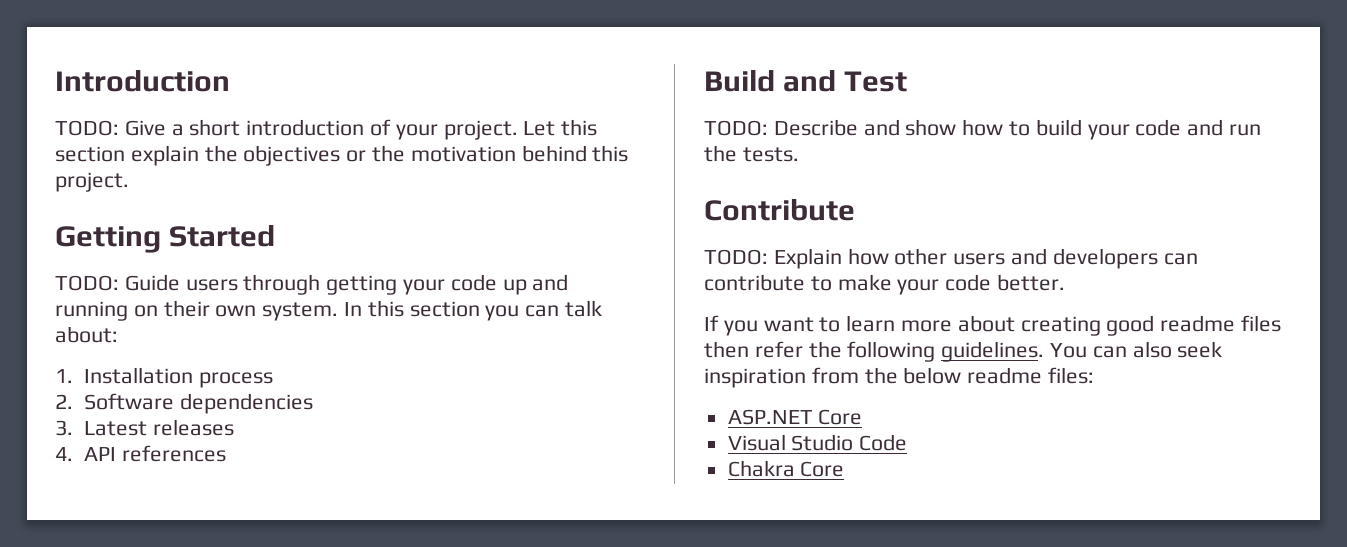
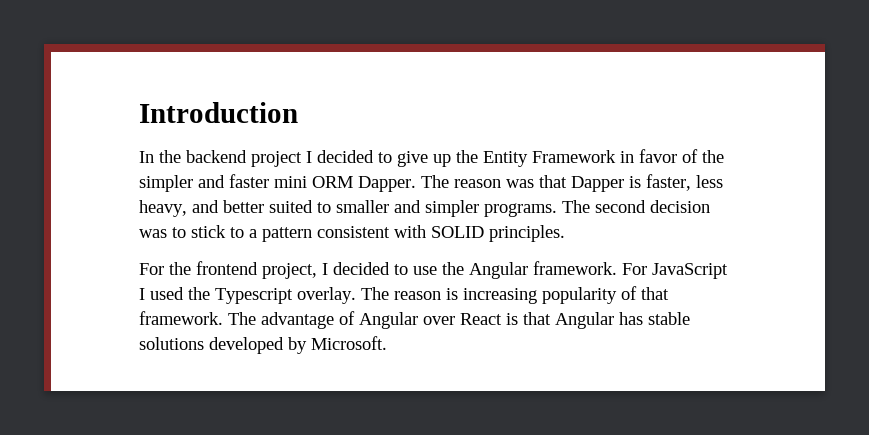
- TODO: Give a short introduction of your project. Let this section explain the objectives or the motivation behind this project.
- Getting Started
- TODO: Guide users through getting your code up and running on their own system. In this section you can talk about:
- 1. Installation process
- 2. Software dependencies
- 3. Latest releases
- 4. API references
- Build and Test
- TODO: Describe and show how to build your code and run the tests.
- Contribute
- TODO: Explain how other users and developers can contribute to make your code better.
- If you want to learn more about creating good readme files then refer the following guidelines. You can also seek inspiration from the below readme files:
- ASP.NET Core
- Visual Studio Code
- Chakra Core
+ In the backend project I decided to give up the Entity Framework in favor of the simpler and faster mini ORM Dapper. The reason was that Dapper is faster, less heavy, and better suited to smaller and simpler programs. The second decision was to stick to a pattern consistent with SOLID principles.
+ For the frontend project, I decided to use the Angular framework. For JavaScript I used the Typescript overlay. The reason is increasing popularity of that framework. The advantage of Angular over React is that Angular has stable solutions developed by Microsoft.

